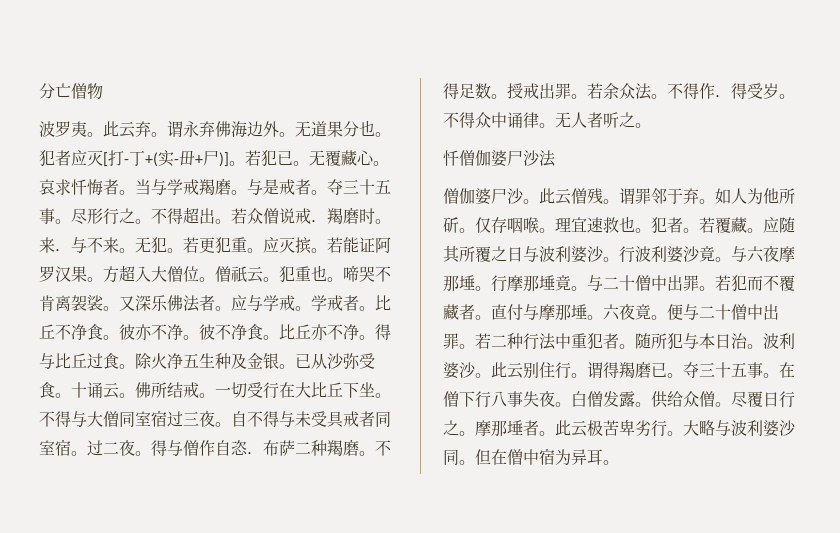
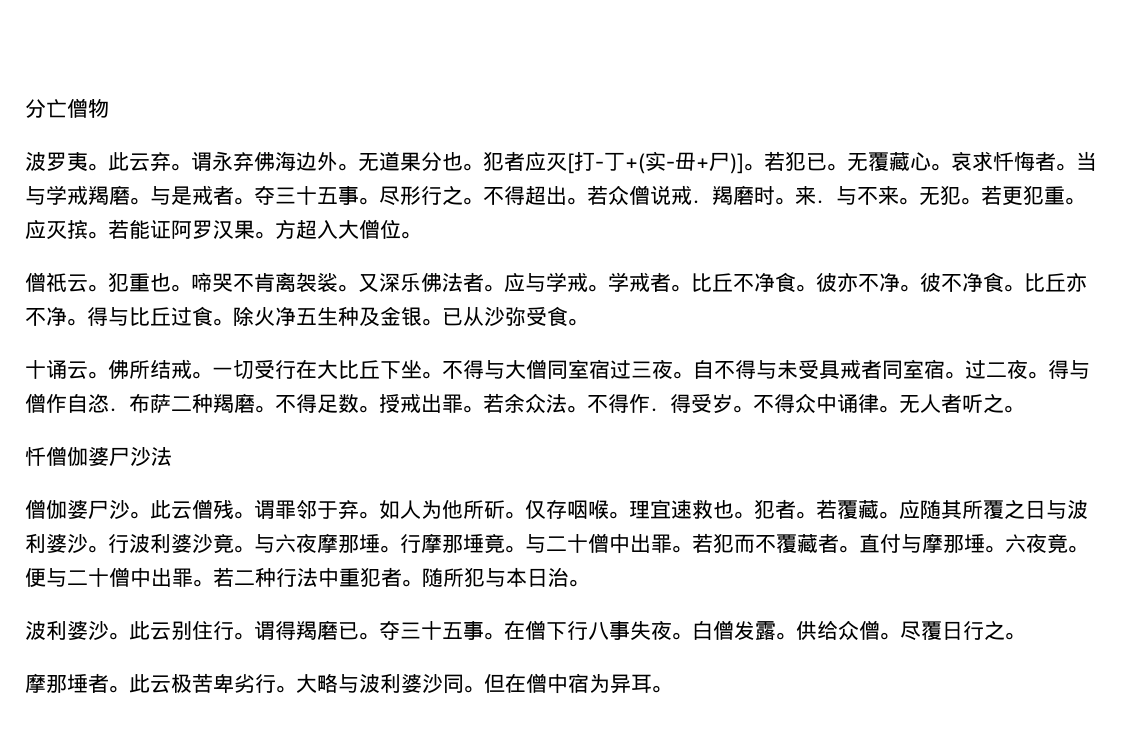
- 方超入大僧位。僧祇云。
+ 方超入大僧位。
+ 僧祇云。
- 已从沙弥受食。十诵云。
+ 已从沙弥受食。
+ 十诵云。
- 随所犯与本日治。波利婆沙。
+ 随所犯与本日治。
+ 波利婆沙。
- 尽覆日行之。摩那埵者。
+ 尽覆日行之。
+ 摩那埵者。

